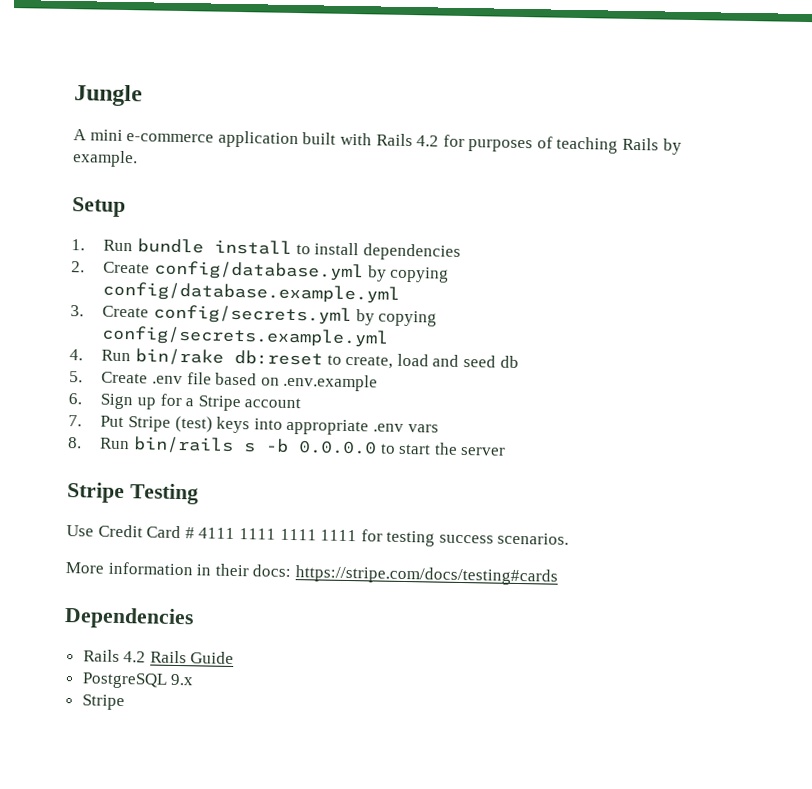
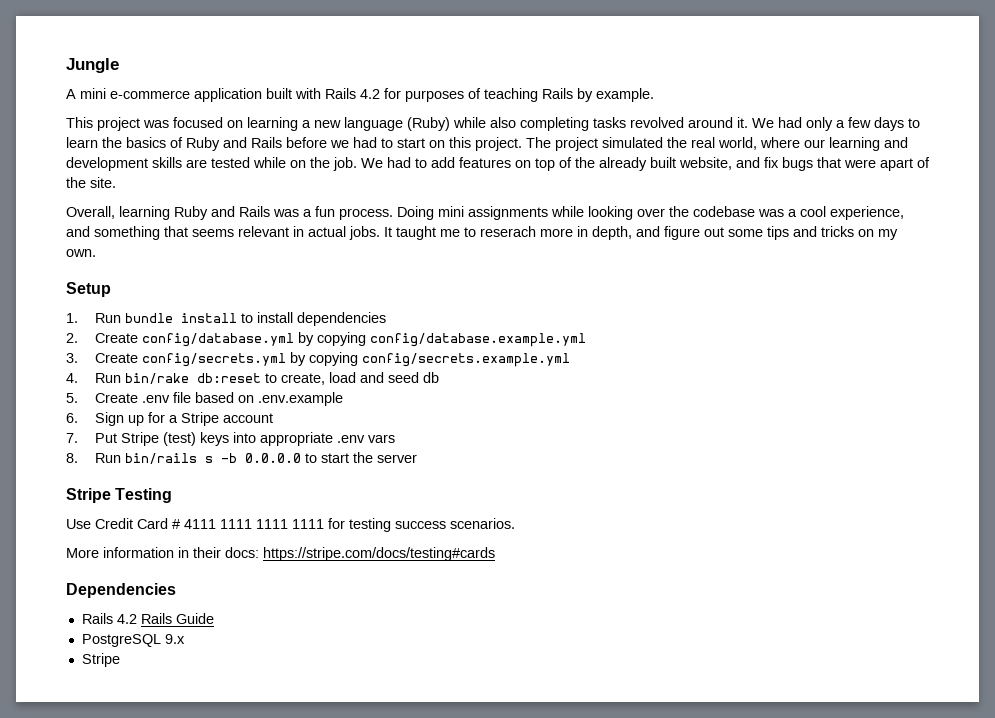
+ This project was focused on learning a new language (Ruby) while also completing tasks revolved around it. We had only a few days to learn the basics of Ruby and Rails before we had to start on this project. The project simulated the real world, where our learning and development skills are tested while on the job. We had to add features on top of the already built website, and fix bugs that were apart of the site.
+ Overall, learning Ruby and Rails was a fun process. Doing mini assignments while looking over the codebase was a cool experience, and something that seems relevant in actual jobs. It taught me to reserach more in depth, and figure out some tips and tricks on my own.

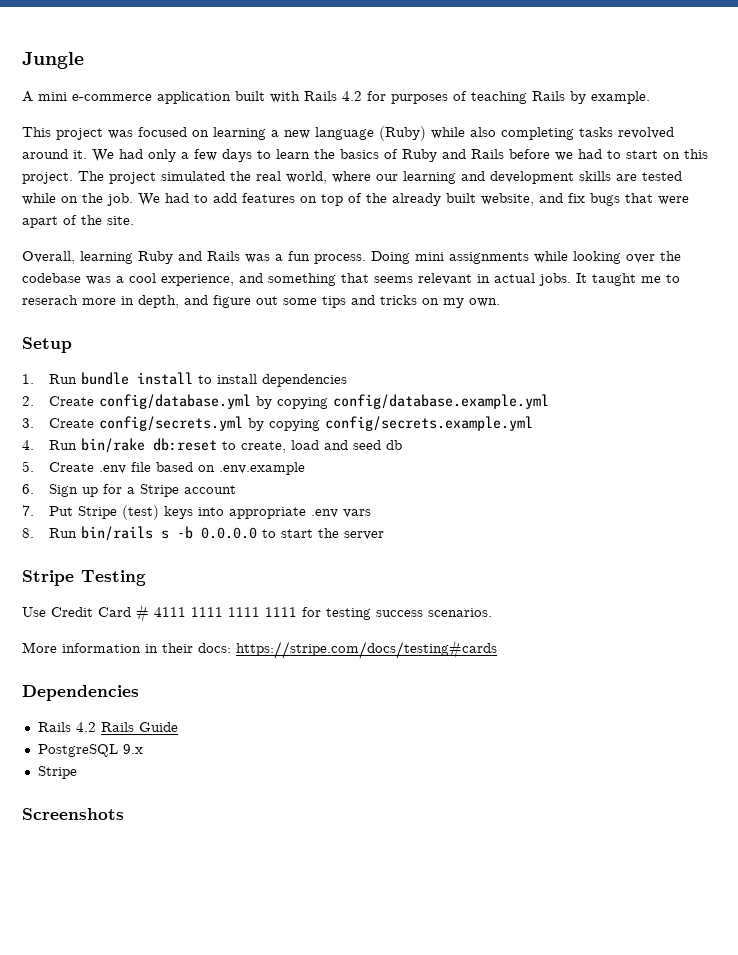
+ Screenshots

